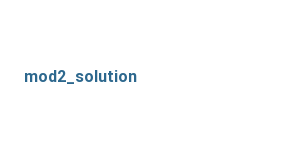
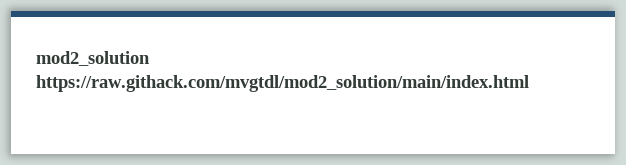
- mod2_solution
+ mod2_solution https://raw.githack.com/mvgtdl/mod2_solution/main/index.html

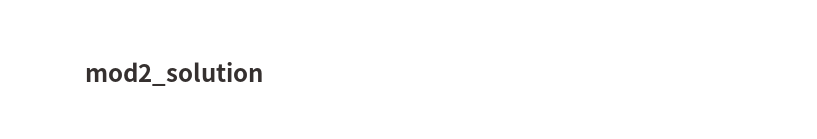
- mod2_solution https://raw.githack.com/mvgtdl/mod2_solution/main/index.html
+ mod2_solution

